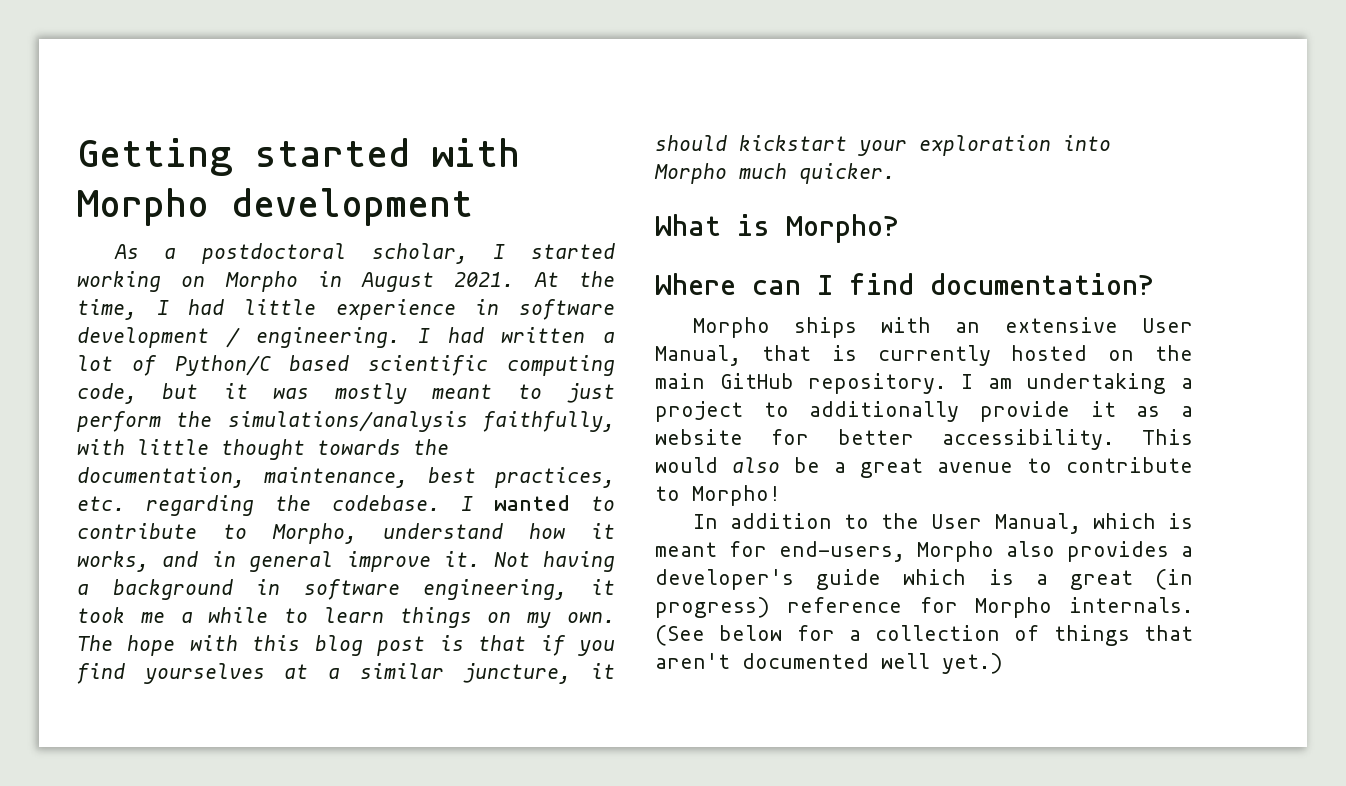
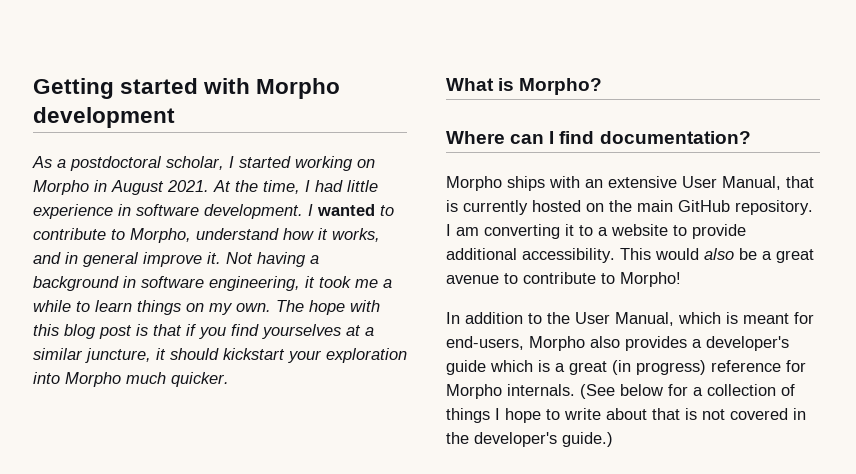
- At the time, I had little experience in software development / engineering. I had written a lot of Python/C based scientific computing code, but it was mostly meant to just perform the simulations/analysis faithfully, with little thought towards the documentation, maintenance, best practices, etc. regarding the codebase.
+ At the time, I had little experience in software development.
- I am undertaking a project to additionally provide it as a website for better accessibility.
+ I am converting it to a website to provide additional accessibility.
- (See below for a collection of things that aren't documented well yet.)
+ (See below for a collection of things I hope to write about that is not covered in the developer's guide.)

